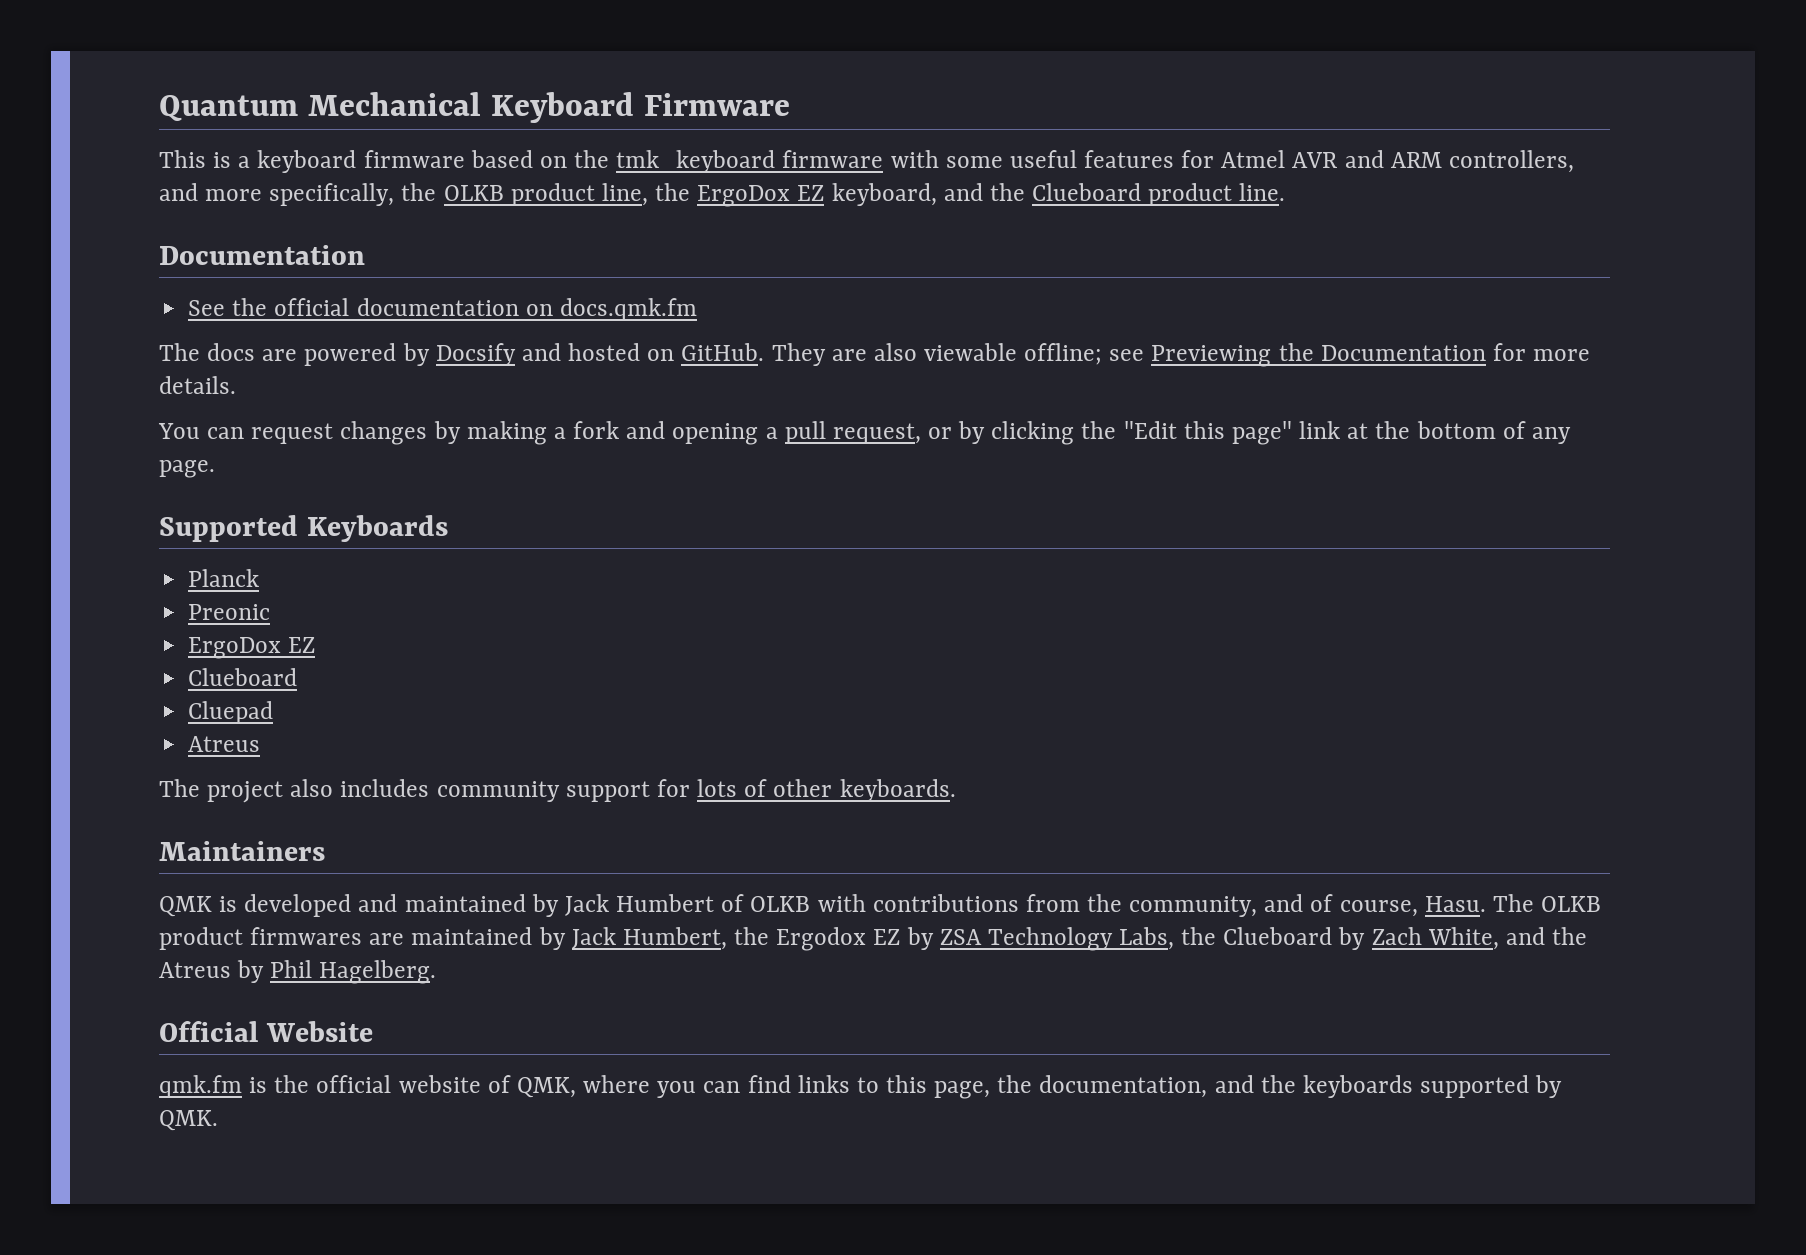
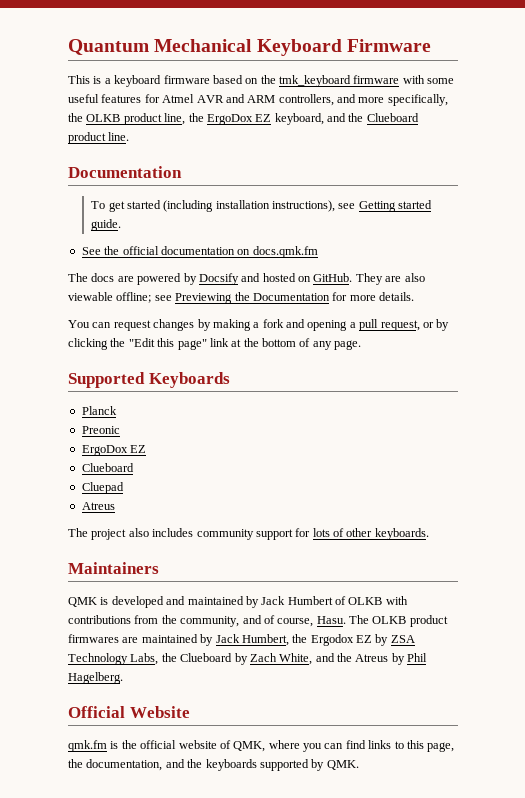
+ To get started (including installation instructions), see Getting started guide.

